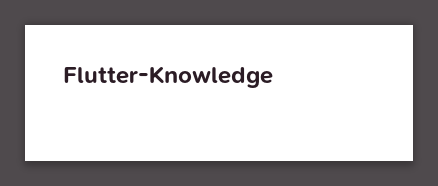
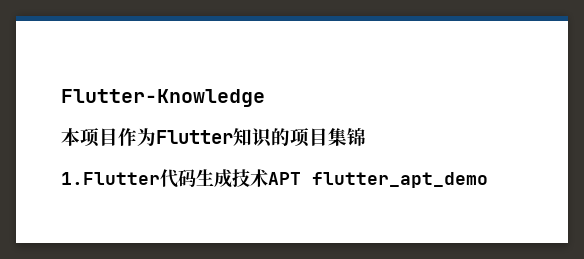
+ 本项目作为Flutter知识的项目集锦
+ 1.Flutter代码生成技术APT flutter_apt_demo

